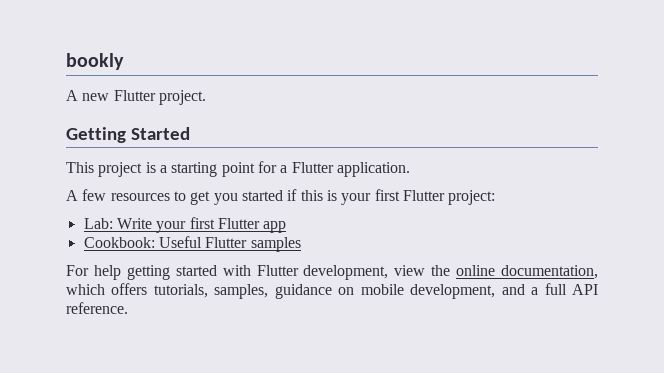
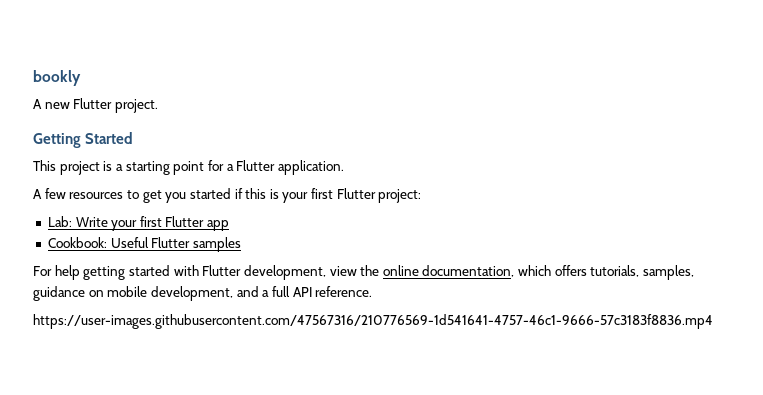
+ https://user-images.githubusercontent.com/47567316/210776569-1d541641-4757-46c1-9666-57c3183f8836.mp4

